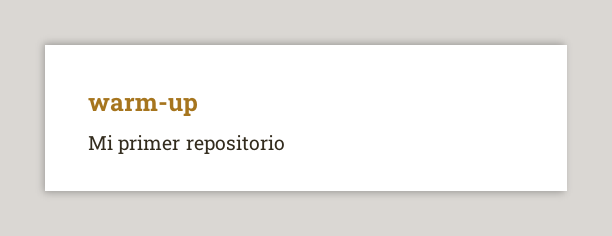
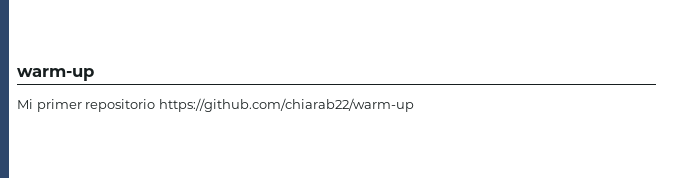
- Mi primer repositorio
+ Mi primer repositorio https://github.com/chiarab22/warm-up

